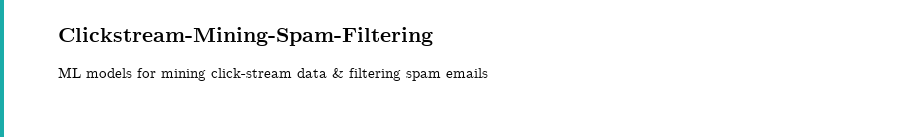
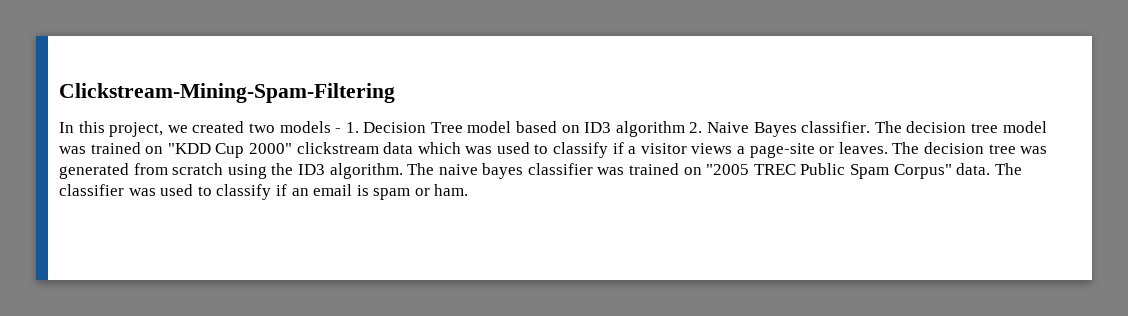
- ML models for mining click-stream data & filtering spam emails
+ In this project, we created two models - 1. Decision Tree model based on ID3 algorithm 2. Naive Bayes classifier. The decision tree model was trained on "KDD Cup 2000" clickstream data which was used to classify if a visitor views a page-site or leaves. The decision tree was generated from scratch using the ID3 algorithm. The naive bayes classifier was trained on "2005 TREC Public Spam Corpus" data. The classifier was used to classify if an email is spam or ham.

